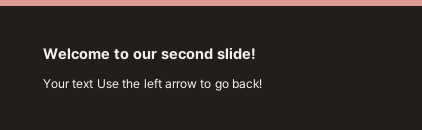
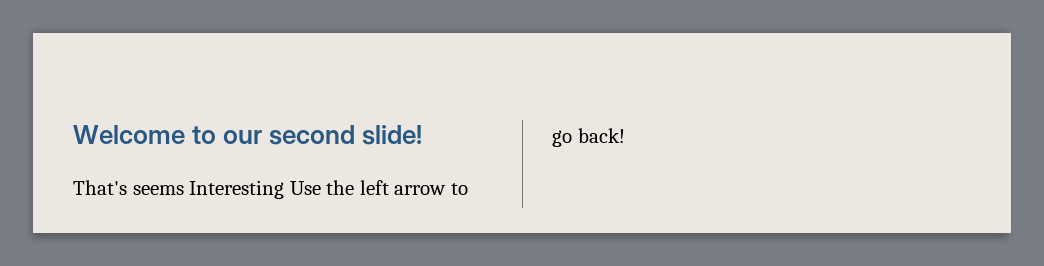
- Your text Use the left arrow to go back!
+ That's seems Interesting Use the left arrow to go back!

